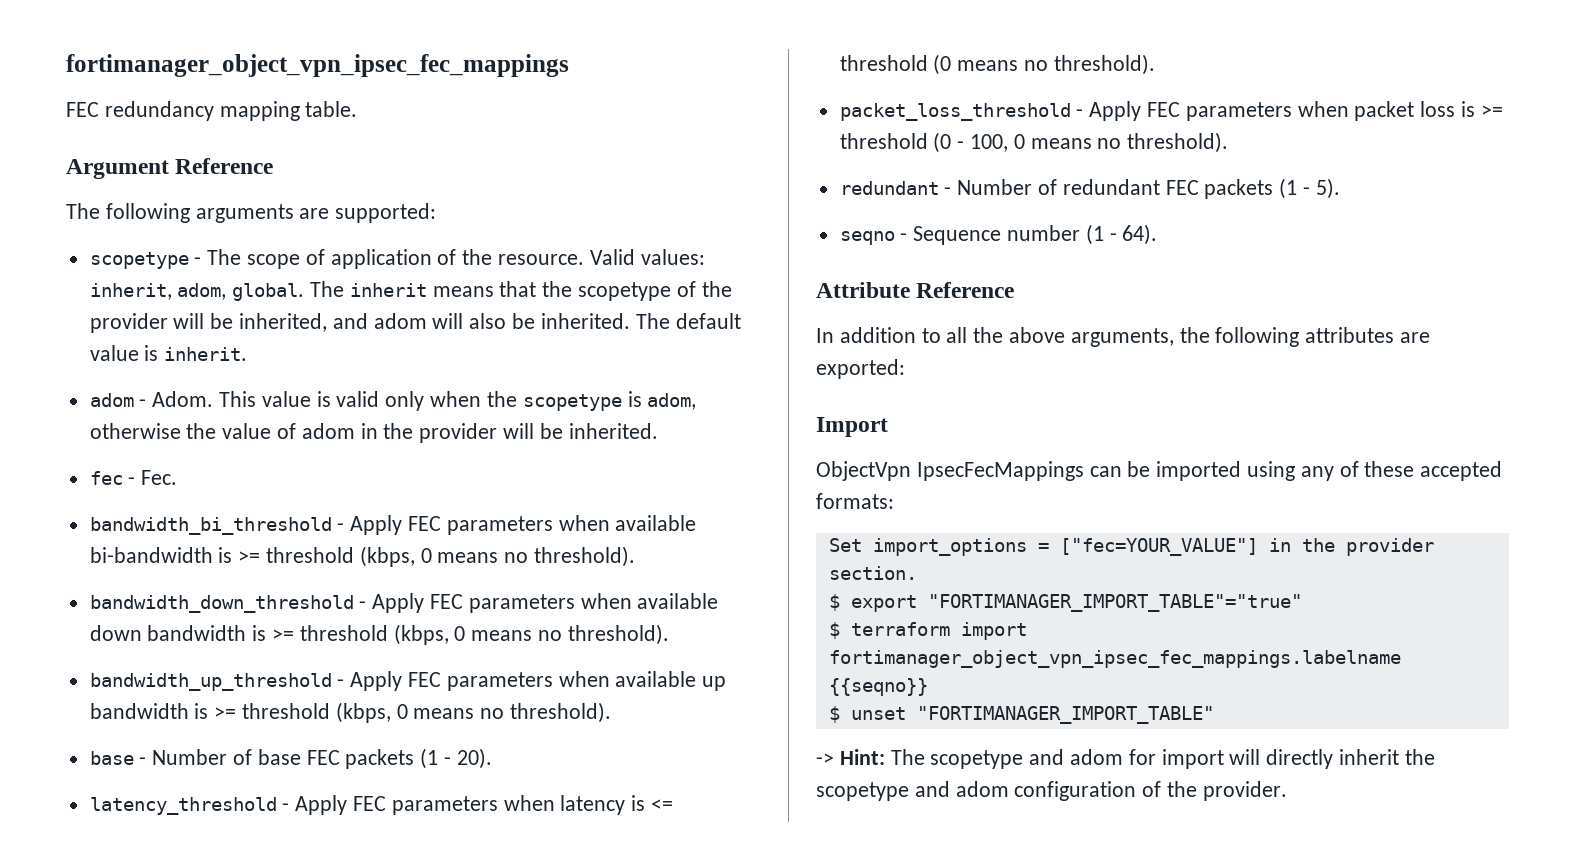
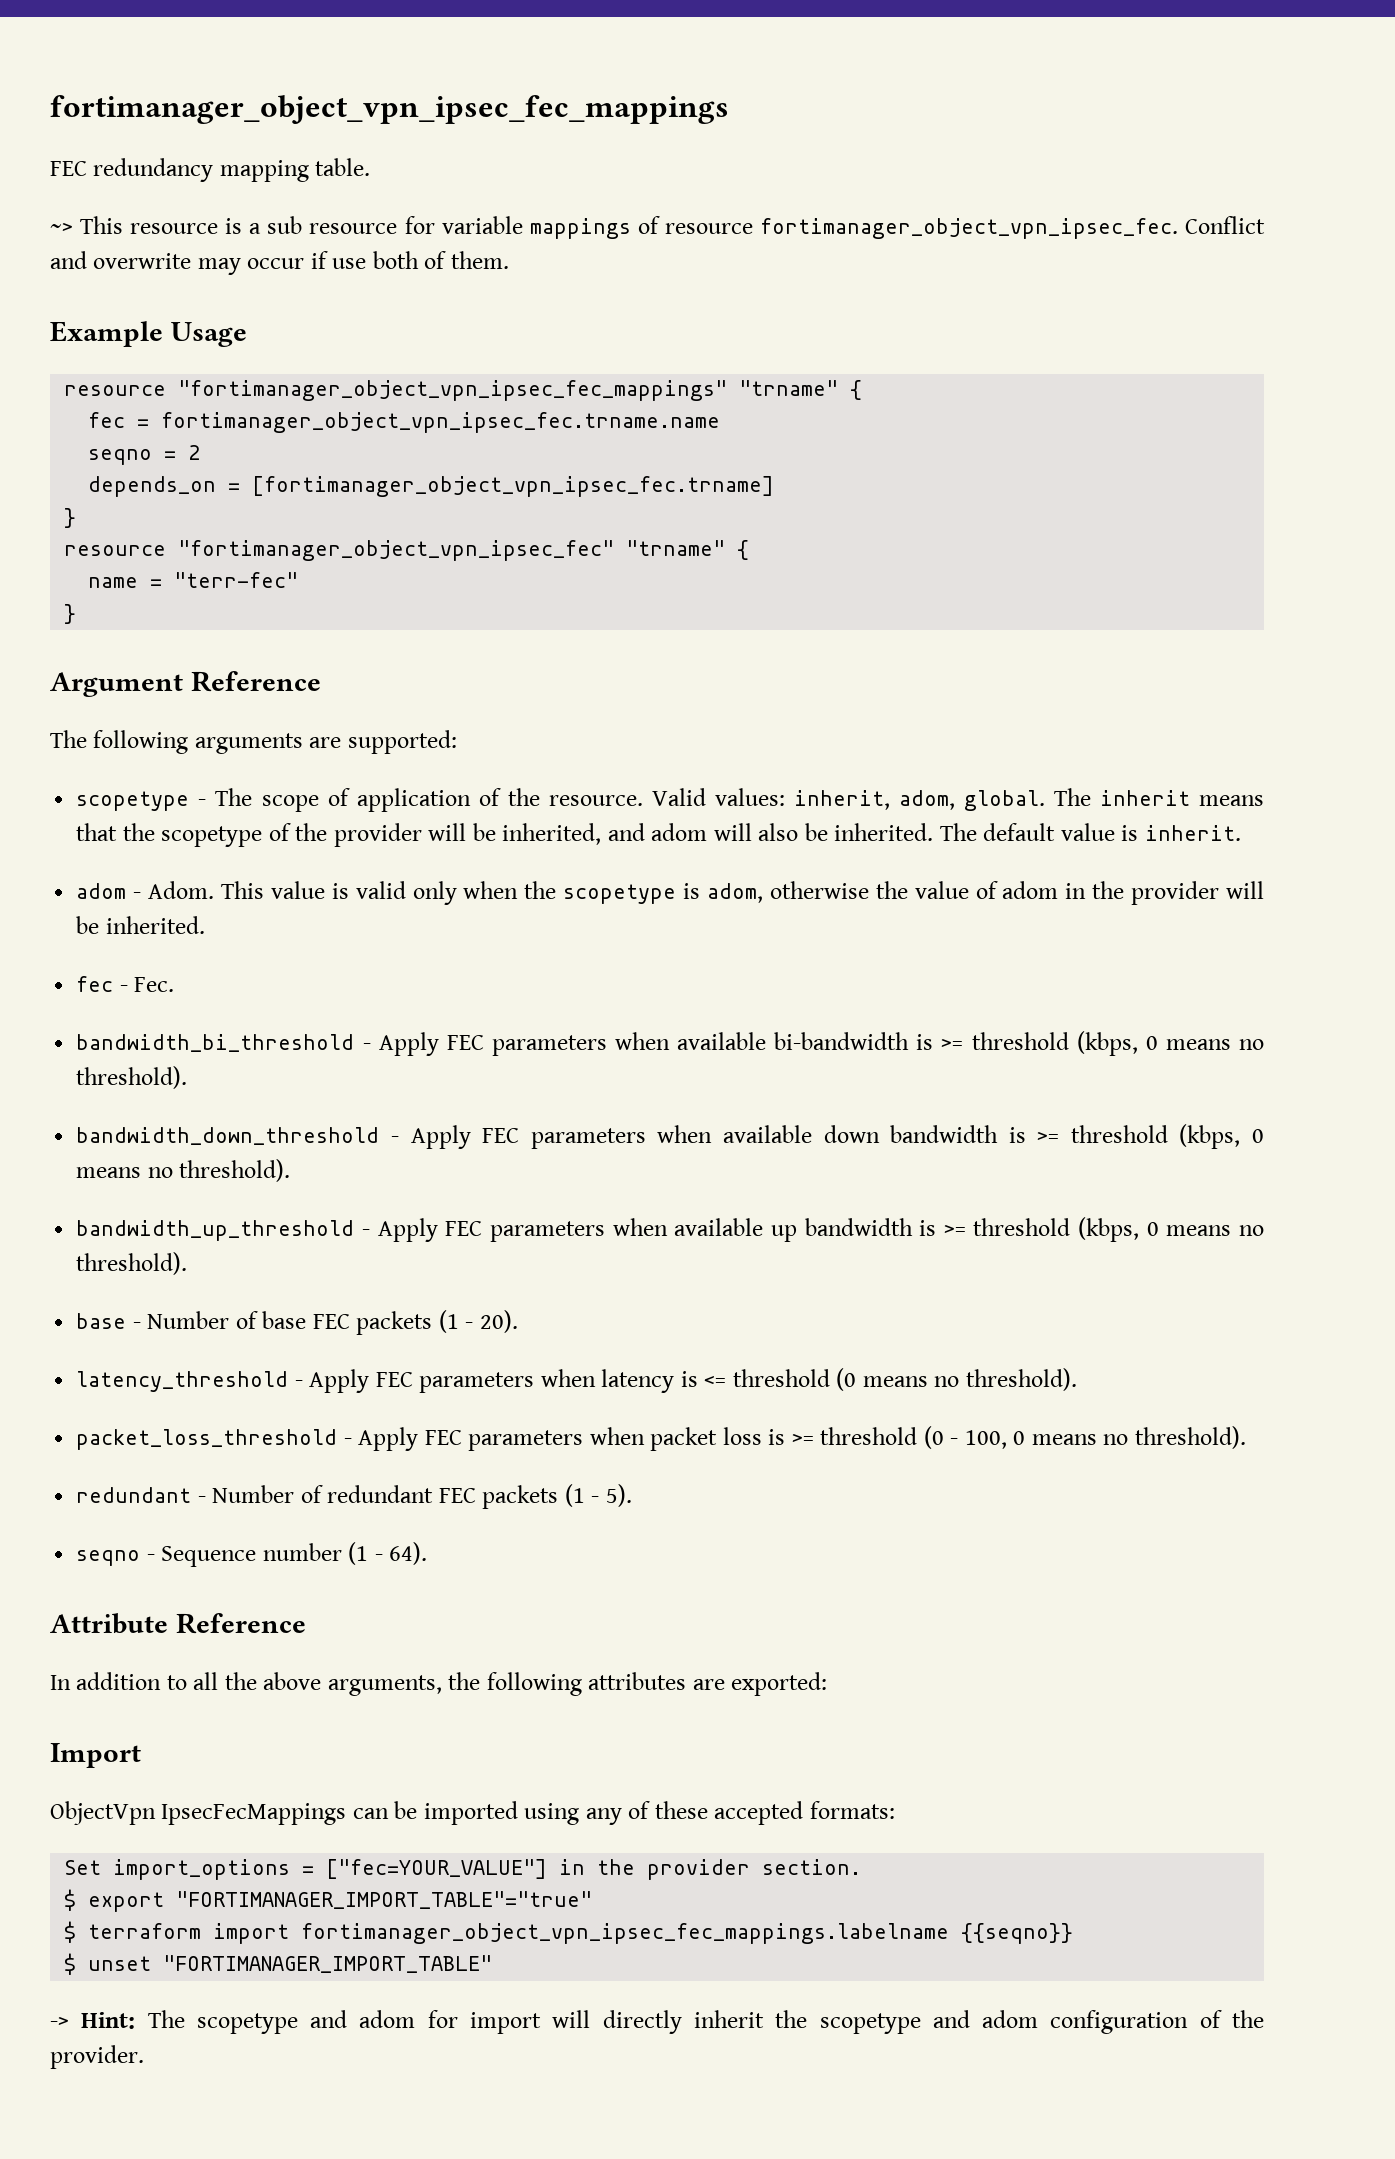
+ ~> This resource is a sub resource for variable mappings of resource fortimanager_object_vpn_ipsec_fec. Conflict and overwrite may occur if use both of them.
+ Example Usage
+ resource "fortimanager_object_vpn_ipsec_fec_mappings" "trname" {
+ fec = fortimanager_object_vpn_ipsec_fec.trname.name
+ seqno = 2
+ depends_on = [fortimanager_object_vpn_ipsec_fec.trname]
+ }
+ resource "fortimanager_object_vpn_ipsec_fec" "trname" {
+ name = "terr-fec"
+ }

